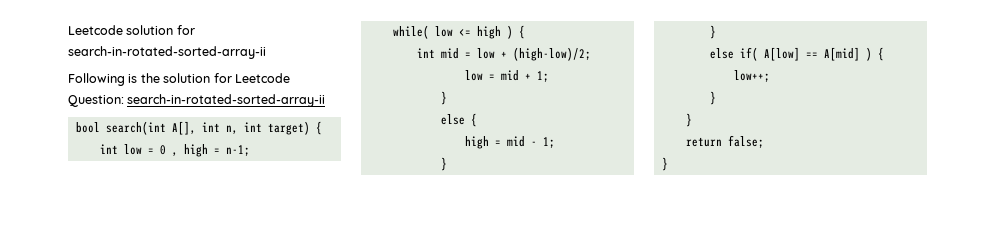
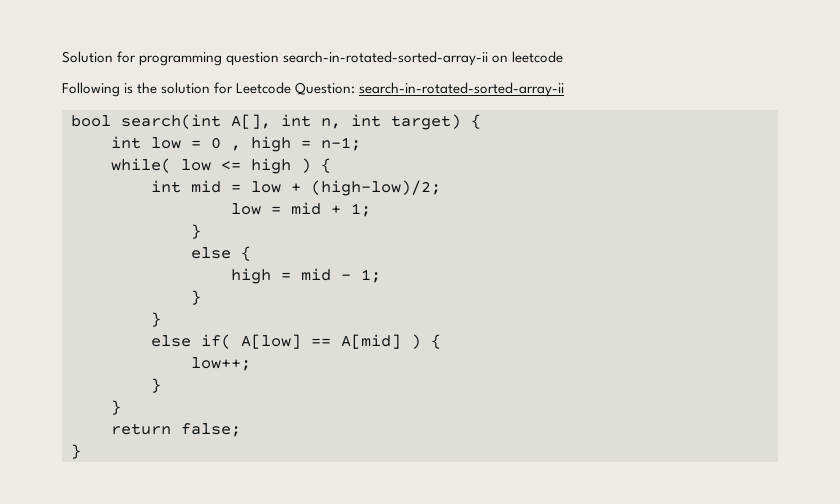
- Leetcode solution for search-in-rotated-sorted-array-ii
+ Solution for programming question search-in-rotated-sorted-array-ii on leetcode

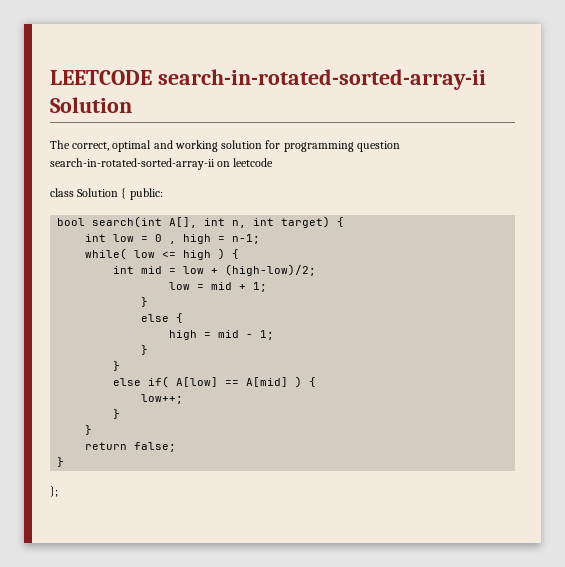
- Solution for programming question search-in-rotated-sorted-array-ii on leetcode
+ LEETCODE search-in-rotated-sorted-array-ii Solution
+ The correct, optimal and working solution for programming question search-in-rotated-sorted-array-ii on leetcode
- Following is the solution for Leetcode Question: search-in-rotated-sorted-array-ii
+ class Solution { public:
+ };

